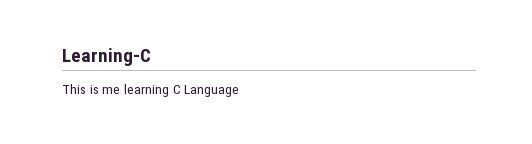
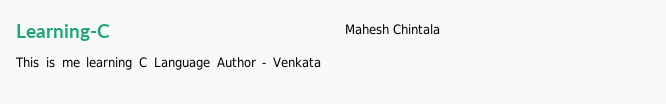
- This is me learning C Language
+ This is me learning C Language Author - Venkata Mahesh Chintala

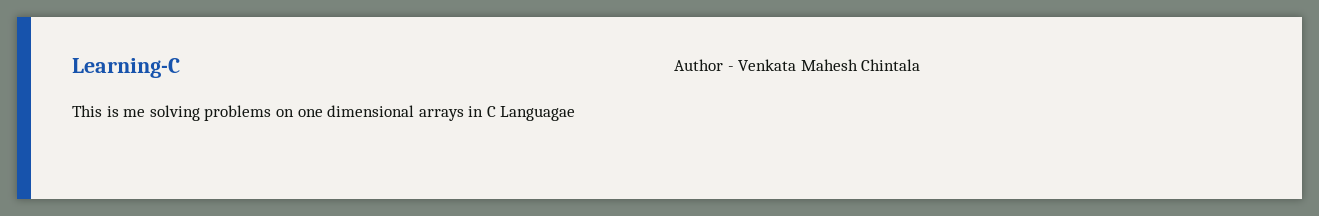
- This is me learning C Language Author - Venkata Mahesh Chintala
+ This is me solving problems on one dimensional arrays in C Languagae
+ Author - Venkata Mahesh Chintala

